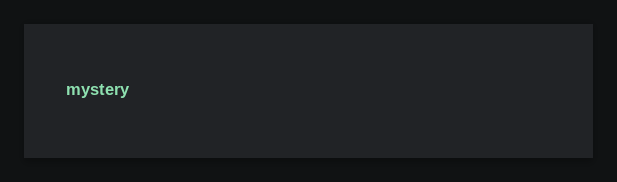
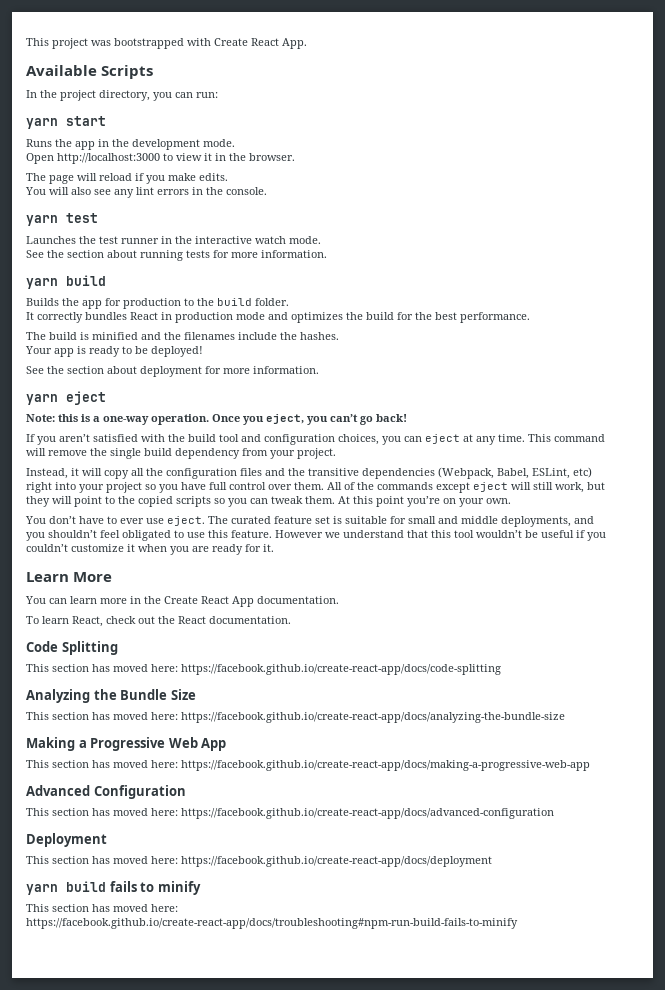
- mystery
+ This project was bootstrapped with Create React App.
+ Available Scripts
+ In the project directory, you can run:
+ yarn start
+ Runs the app in the development mode.
+ Open http://localhost:3000 to view it in the browser.
+ The page will reload if you make edits.
+ You will also see any lint errors in the console.
+ yarn test
+ Launches the test runner in the interactive watch mode.
+ See the section about running tests for more information.
+ yarn build
+ Builds the app for production to the build folder.
+ It correctly bundles React in production mode and optimizes the build for the best performance.
+ The build is minified and the filenames include the hashes.
+ Your app is ready to be deployed!
+ See the section about deployment for more information.
+ yarn eject
+ Note: this is a one-way operation. Once you eject, you can’t go back!
+ If you aren’t satisfied with the build tool and configuration choices, you can eject at any time. This command will remove the single build dependency from your project.
+ Instead, it will copy all the configuration files and the transitive dependencies (Webpack, Babel, ESLint, etc) right into your project so you have full control over them. All of the commands except eject will still work, but they will point to the copied scripts so you can tweak them. At this point you’re on your own.
+ You don’t have to ever use eject. The curated feature set is suitable for small and middle deployments, and you shouldn’t feel obligated to use this feature. However we understand that this tool wouldn’t be useful if you couldn’t customize it when you are ready for it.
+ Learn More
+ You can learn more in the Create React App documentation.
+ To learn React, check out the React documentation.
+ Code Splitting
+ This section has moved here: https://facebook.github.io/create-react-app/docs/code-splitting
+ Analyzing the Bundle Size
+ This section has moved here: https://facebook.github.io/create-react-app/docs/analyzing-the-bundle-size
+ Making a Progressive Web App
+ This section has moved here: https://facebook.github.io/create-react-app/docs/making-a-progressive-web-app
+ Advanced Configuration
+ This section has moved here: https://facebook.github.io/create-react-app/docs/advanced-configuration
+ Deployment
+ This section has moved here: https://facebook.github.io/create-react-app/docs/deployment
+ yarn build fails to minify
+ This section has moved here: https://facebook.github.io/create-react-app/docs/troubleshooting#npm-run-build-fails-to-minify

